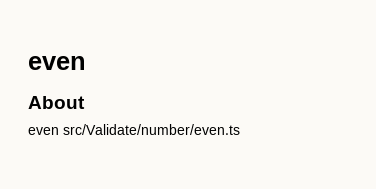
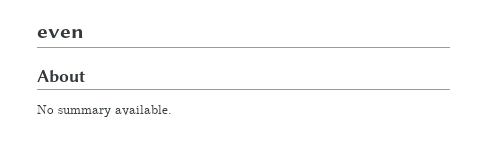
- even src/Validate/number/even.ts
+ No summary available.

